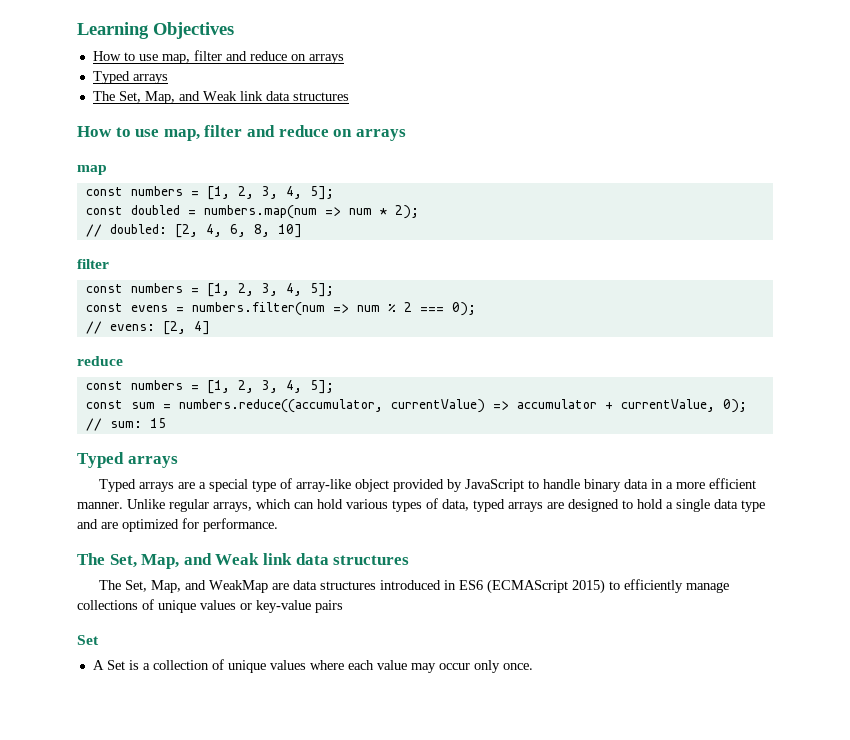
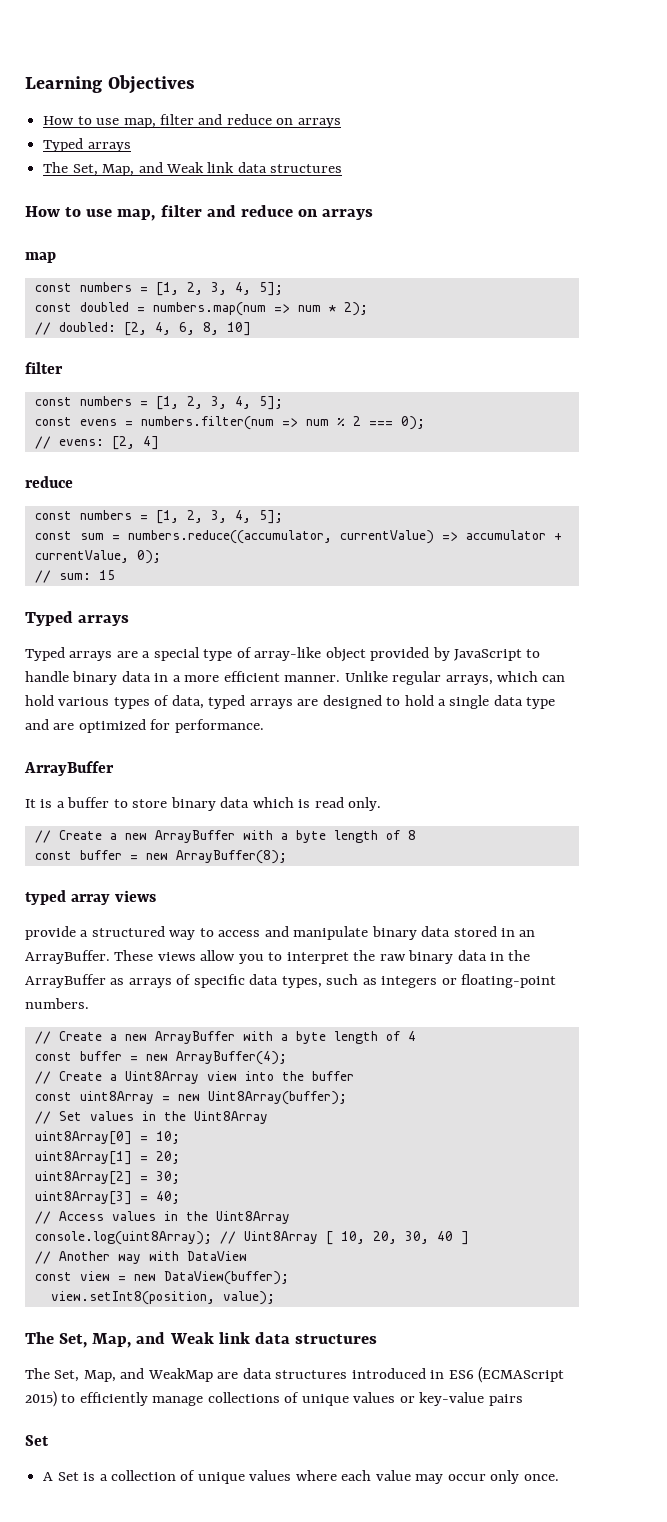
  Unlike regular arrays, which can hold various types of data, typed arrays are designed to hold a single data type and are optimized for performance.
+ ArrayBuffer
+ It is a buffer to store binary data which is read only.
+ // Create a new ArrayBuffer with a byte length of 8
+ const buffer = new ArrayBuffer(8);
+ typed array views
+ provide a structured way to access and manipulate binary data stored in an ArrayBuffer. These views allow you to interpret the raw binary data in the ArrayBuffer as arrays of specific data types, such as integers or floating-point numbers.
+ // Create a new ArrayBuffer with a byte length of 4
+ const buffer = new ArrayBuffer(4);
+ // Create a Uint8Array view into the buffer
+ const uint8Array = new Uint8Array(buffer);
+ // Set values in the Uint8Array
+ uint8Array[0] = 10;
+ uint8Array[1] = 20;
+ uint8Array[2] = 30;
+ uint8Array[3] = 40;
+ // Access values in the Uint8Array
+ console.log(uint8Array); // Uint8Array [ 10, 20, 30, 40 ]
+ // Another way with DataView
+ const view = new DataView(buffer);
+ view.setInt8(position, value);

